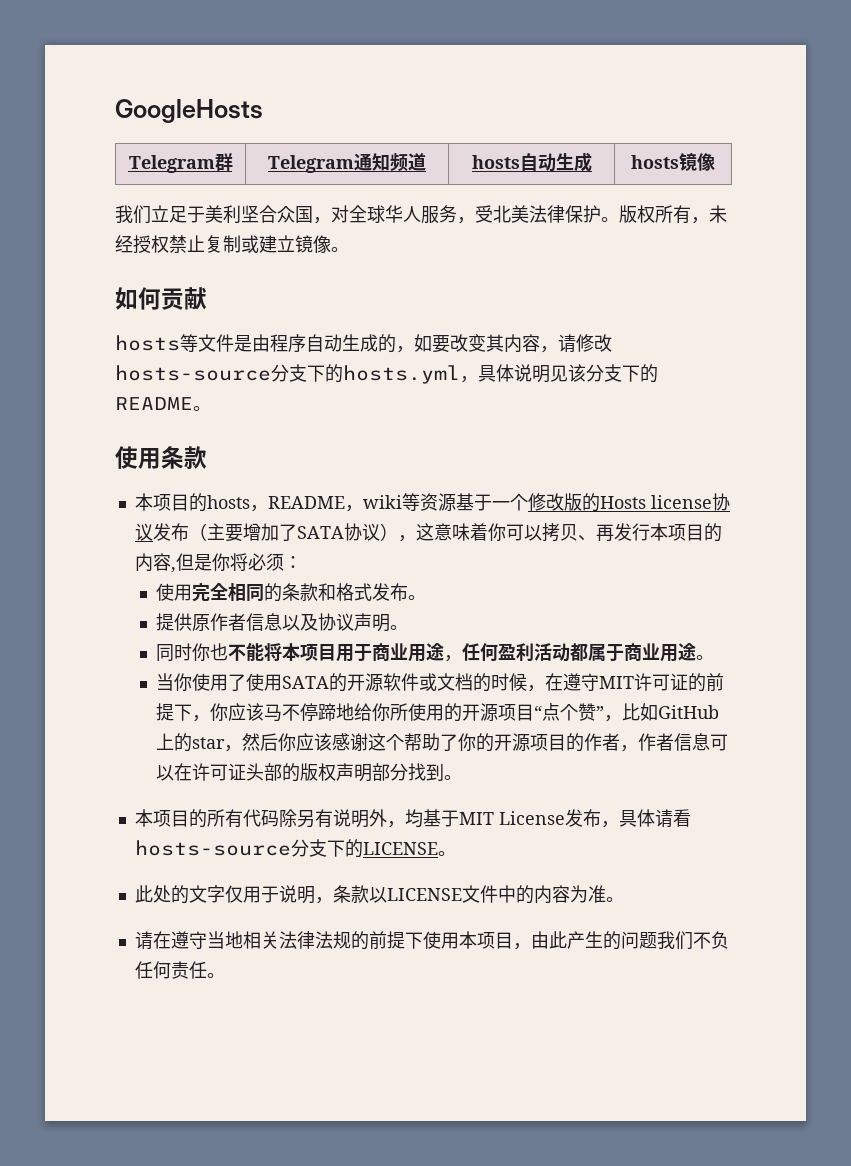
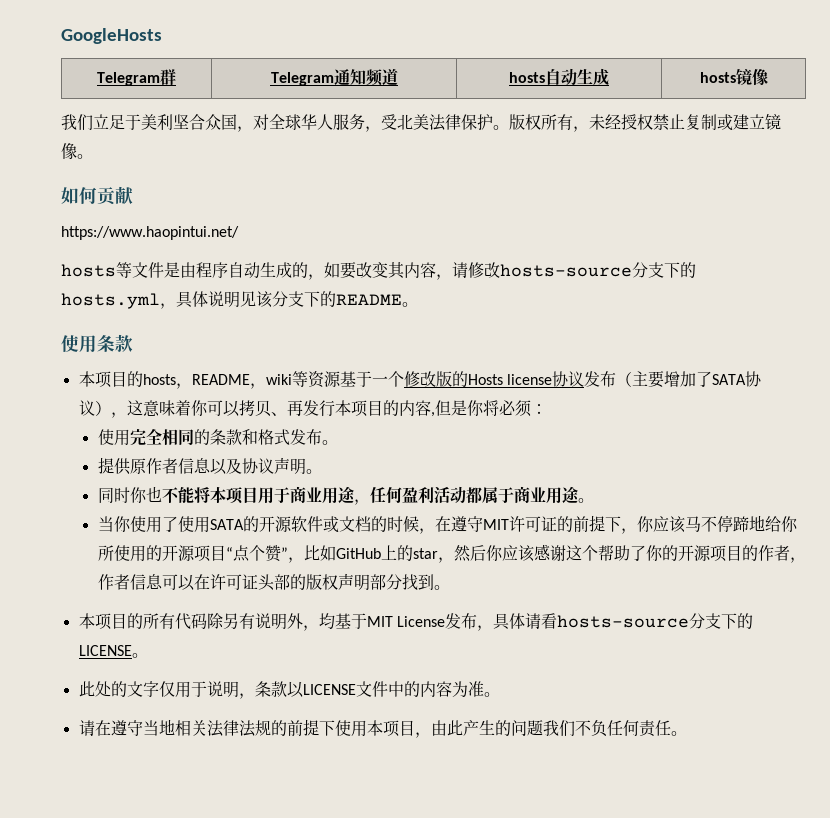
+ https://www.haopintui.net/

